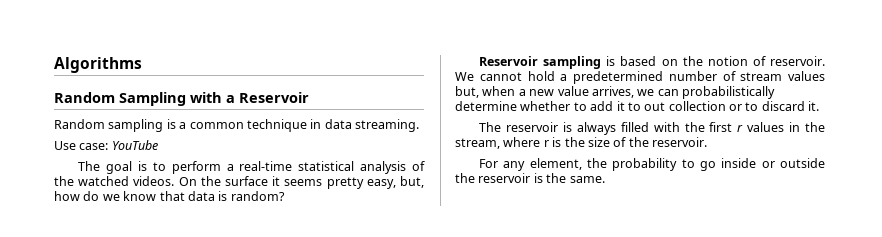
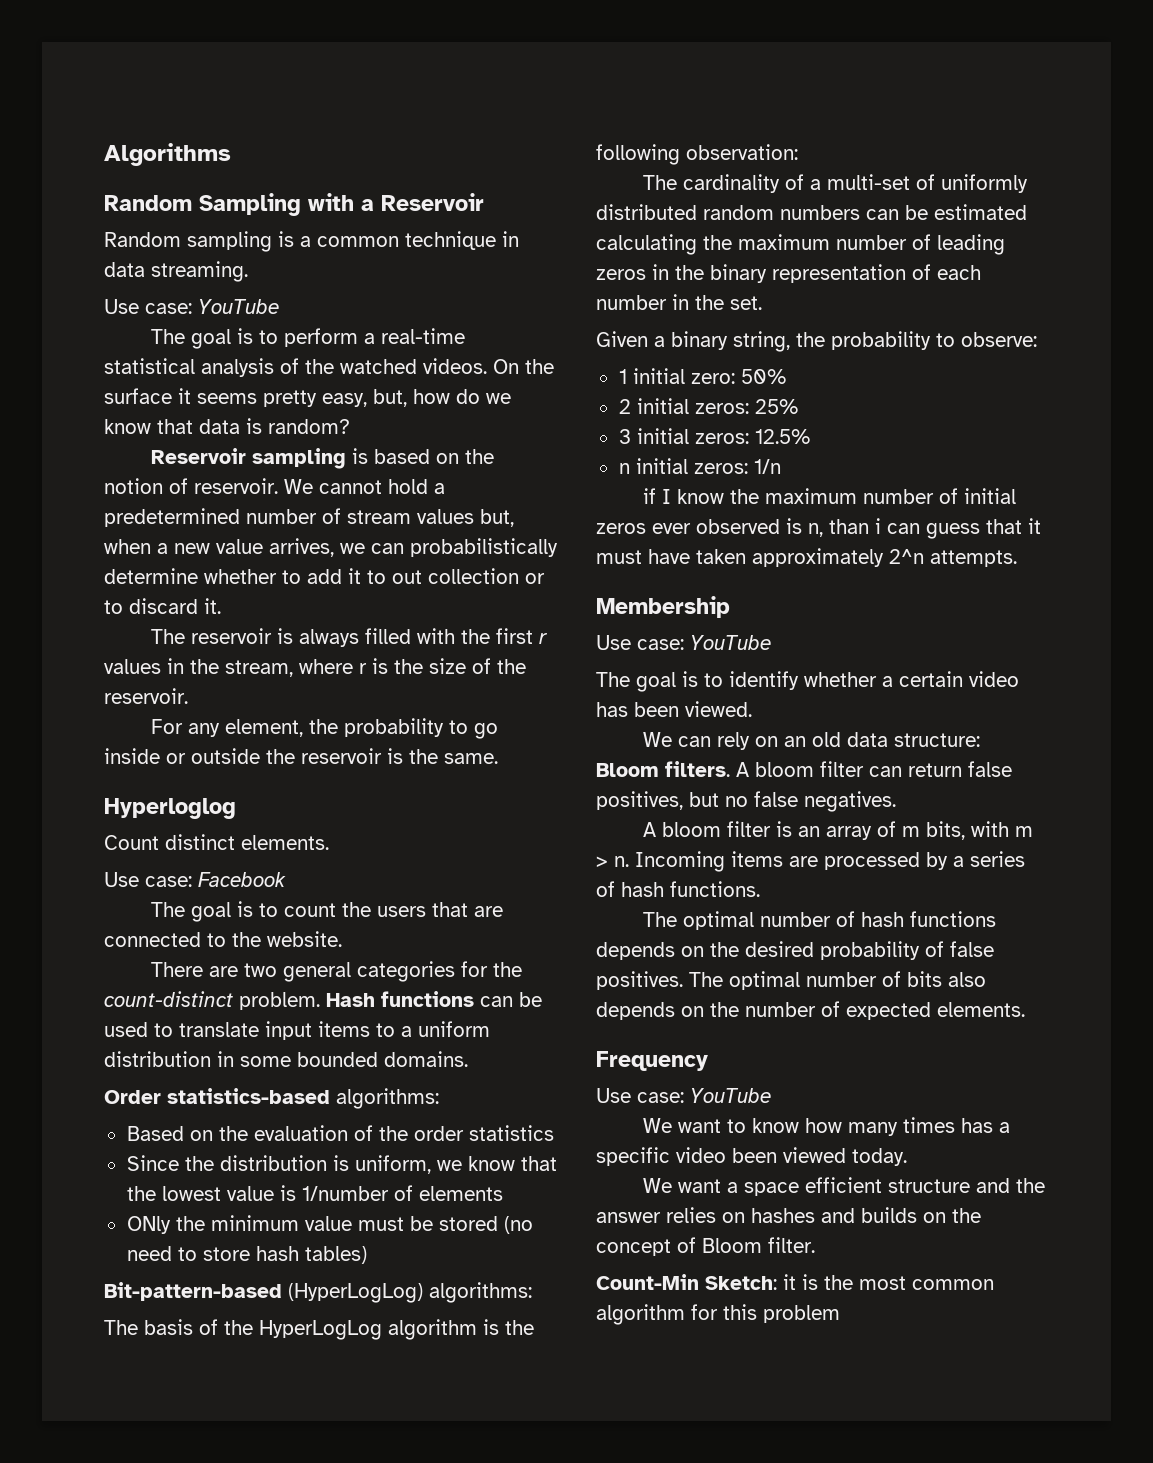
+ Hyperloglog
+ Count distinct elements.
+ Use case: Facebook
+ The goal is to count the users that are connected to the website.
+ There are two general categories for the count-distinct problem. Hash functions can be used to translate input items to a uniform distribution in some bounded domains.
+ Order statistics-based algorithms:
+ Based on the evaluation of the order statistics
+ Since the distribution is uniform, we know that the lowest value is 1/number of elements
+ ONly the minimum value must be stored (no need to store hash tables)
+ Bit-pattern-based (HyperLogLog) algorithms:
+ The basis of the HyperLogLog algorithm is the following observation:
+ The cardinality of a multi-set of uniformly distributed random numbers can be estimated calculating the maximum number of leading zeros in the binary representation of each number in the set.
+ Given a binary string, the probability to observe:
+ 1 initial zero: 50%
+ 2 initial zeros: 25%
+ 3 initial zeros: 12.5%
+ n initial zeros: 1/n
+ if I know the maximum number of initial zeros ever observed is n, than i can guess that it must have taken approximately 2^n attempts.
+ Membership
+ Use case: YouTube
+ The goal is to identify whether a certain video has been viewed.
+ We can rely on an old data structure: Bloom filters. A bloom filter can return false positives, but no false negatives.
+ A bloom filter is an array of m bits, with m > n. Incoming items are processed by a series of hash functions.
+ The optimal number of hash functions depends on the desired probability of false positives. The optimal number of bits also depends on the number of expected elements.
+ Frequency
+ Use case: YouTube
+ We want to know how many times has a specific video been viewed today.
+ We want a space efficient structure and the answer relies on hashes and builds on the concept of Bloom filter.
+ Count-Min Sketch: it is the most common algorithm for this problem

